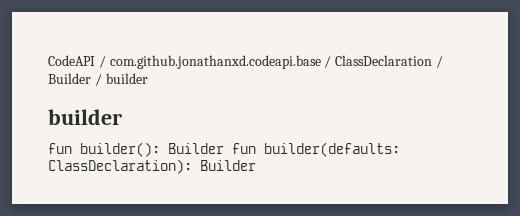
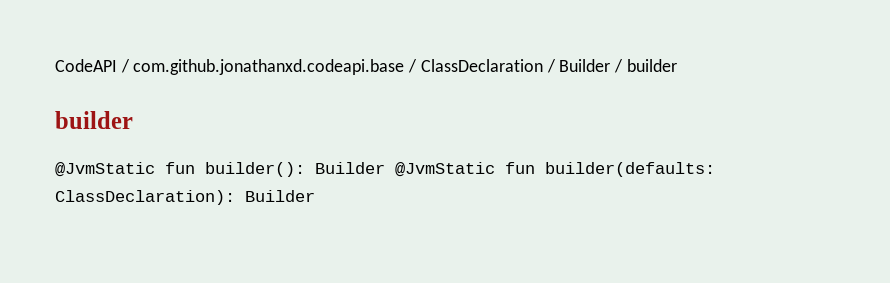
- fun builder(): Builder fun builder(defaults: ClassDeclaration): Builder
+ @JvmStatic fun builder(): Builder @JvmStatic fun builder(defaults: ClassDeclaration): Builder

